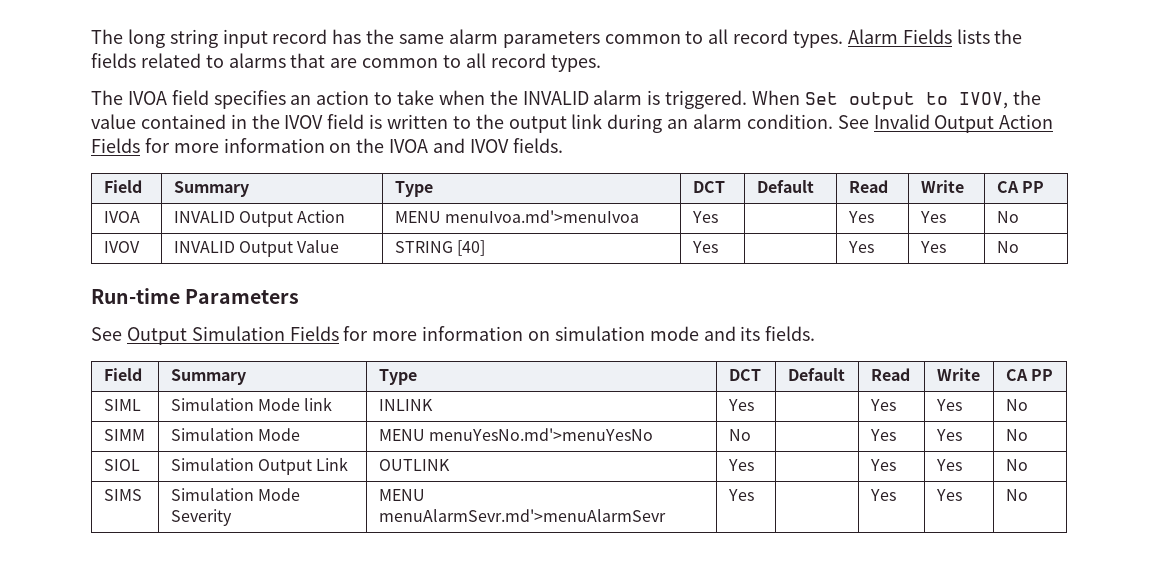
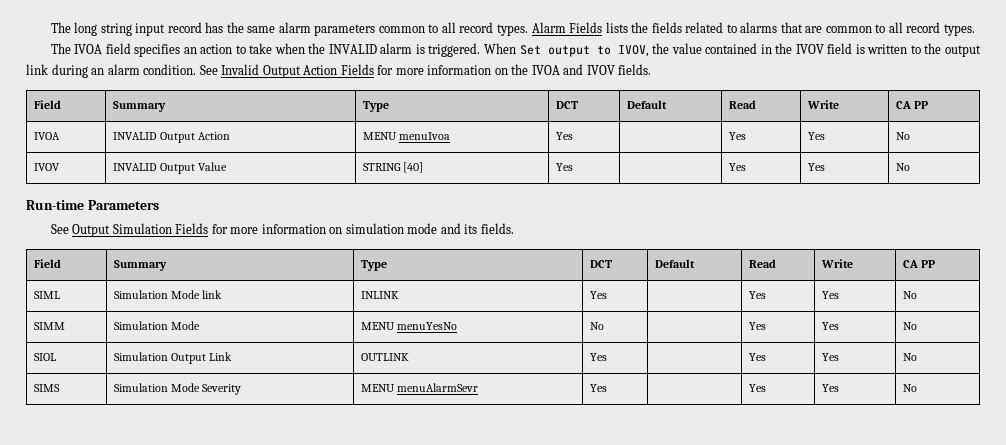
- IVOA | INVALID Output Action | MENU menuIvoa.md'>menuIvoa | Yes | | Yes | Yes | No
+ IVOA | INVALID Output Action | MENU menuIvoa | Yes | | Yes | Yes | No
- SIMM | Simulation Mode | MENU menuYesNo.md'>menuYesNo | No | | Yes | Yes | No
+ SIMM | Simulation Mode | MENU menuYesNo | No | | Yes | Yes | No
- SIMS | Simulation Mode Severity | MENU menuAlarmSevr.md'>menuAlarmSevr | Yes | | Yes | Yes | No
+ SIMS | Simulation Mode Severity | MENU menuAlarmSevr | Yes | | Yes | Yes | No

